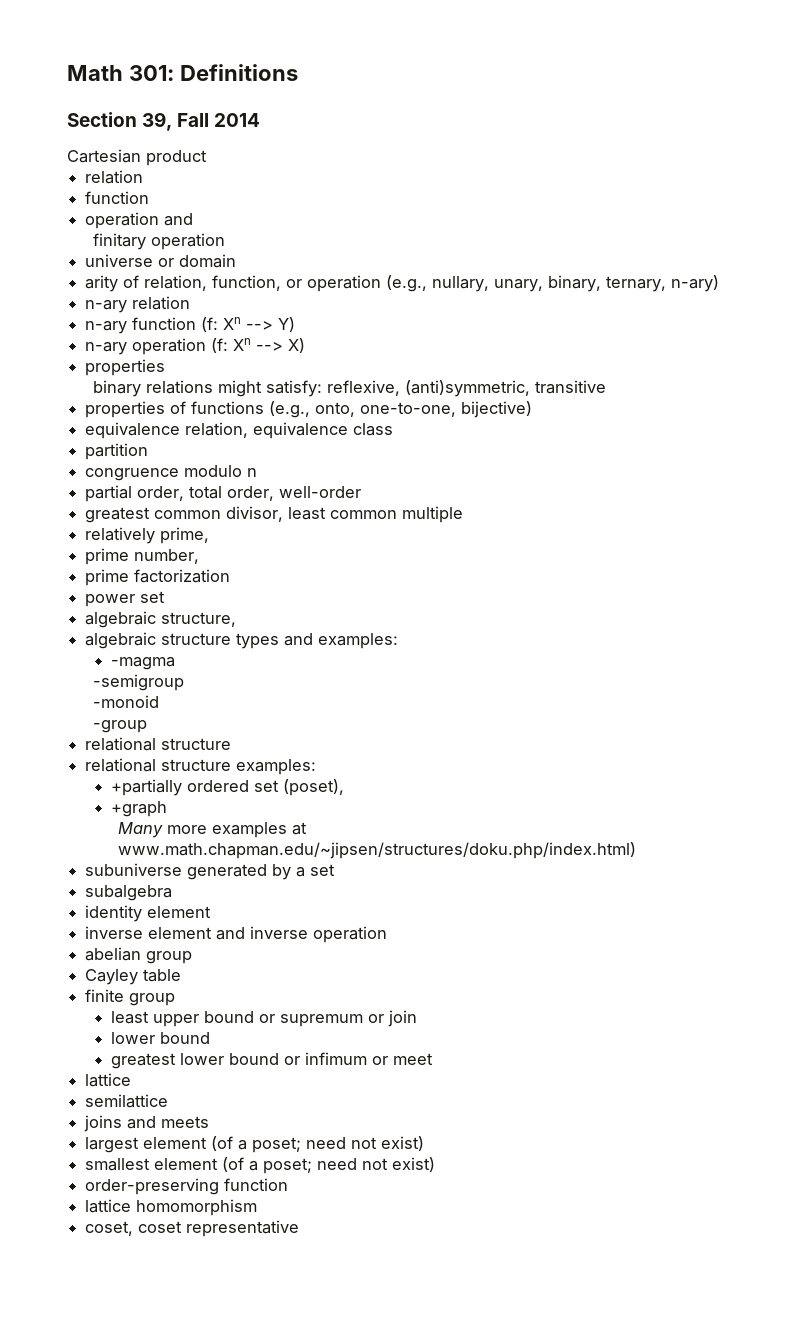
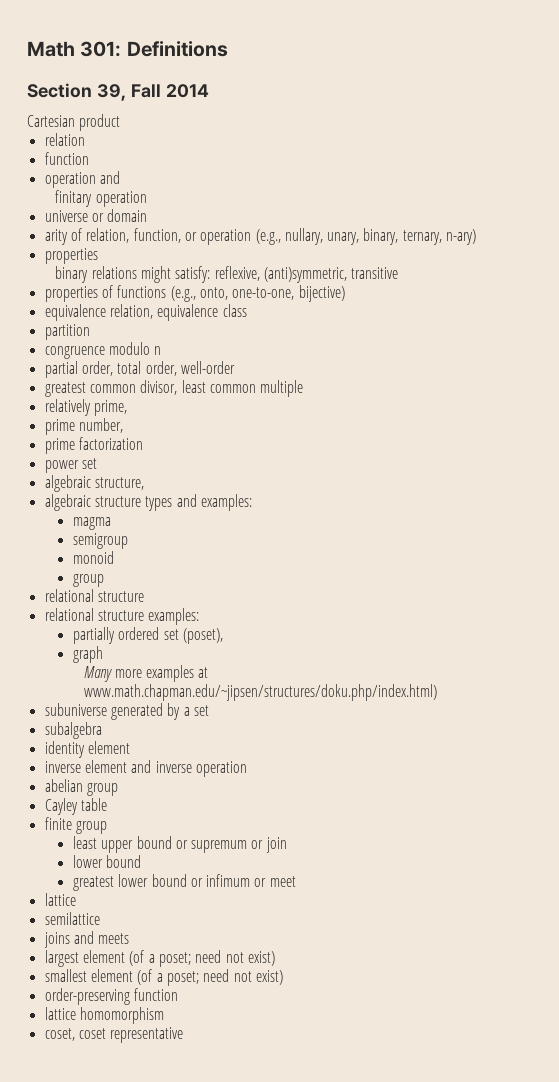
- n-ary relation
- n-ary function (f: Xn --> Y)
- n-ary operation (f: Xn --> X)
- -magma
- -semigroup
- -monoid
- -group
+ magma
+ semigroup
+ monoid
+ group
- +partially ordered set (poset),
+ partially ordered set (poset),
- +graph
+ graph

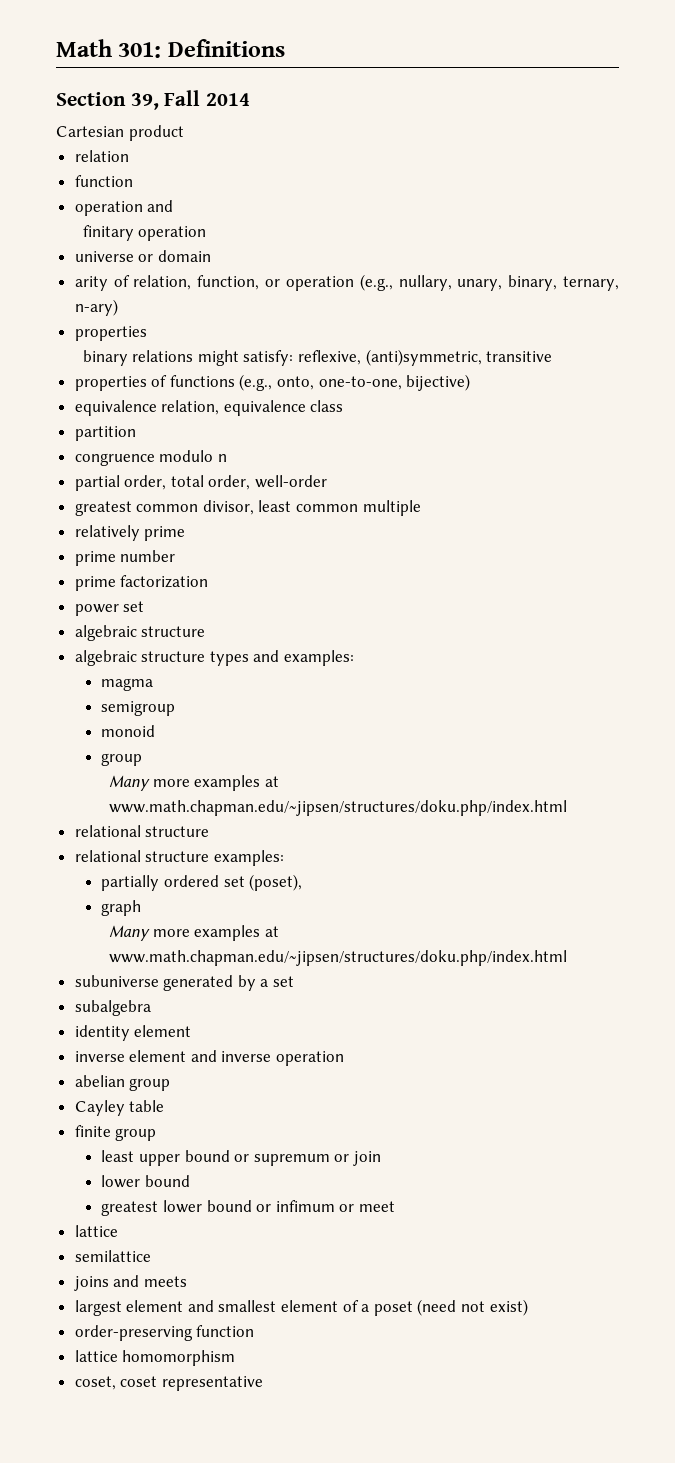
- relatively prime,
- prime number,
+ relatively prime
+ prime number
  power set
- algebraic structure,
+ algebraic structure
  monoid
  group
+ Many more examples at www.math.chapman.edu/~jipsen/structures/doku.php/index.html
  graph
- Many more examples at www.math.chapman.edu/~jipsen/structures/doku.php/index.html)
+ Many more examples at www.math.chapman.edu/~jipsen/structures/doku.php/index.html
- largest element (of a poset; need not exist)
- smallest element (of a poset; need not exist)
+ largest element and smallest element of a poset (need not exist)

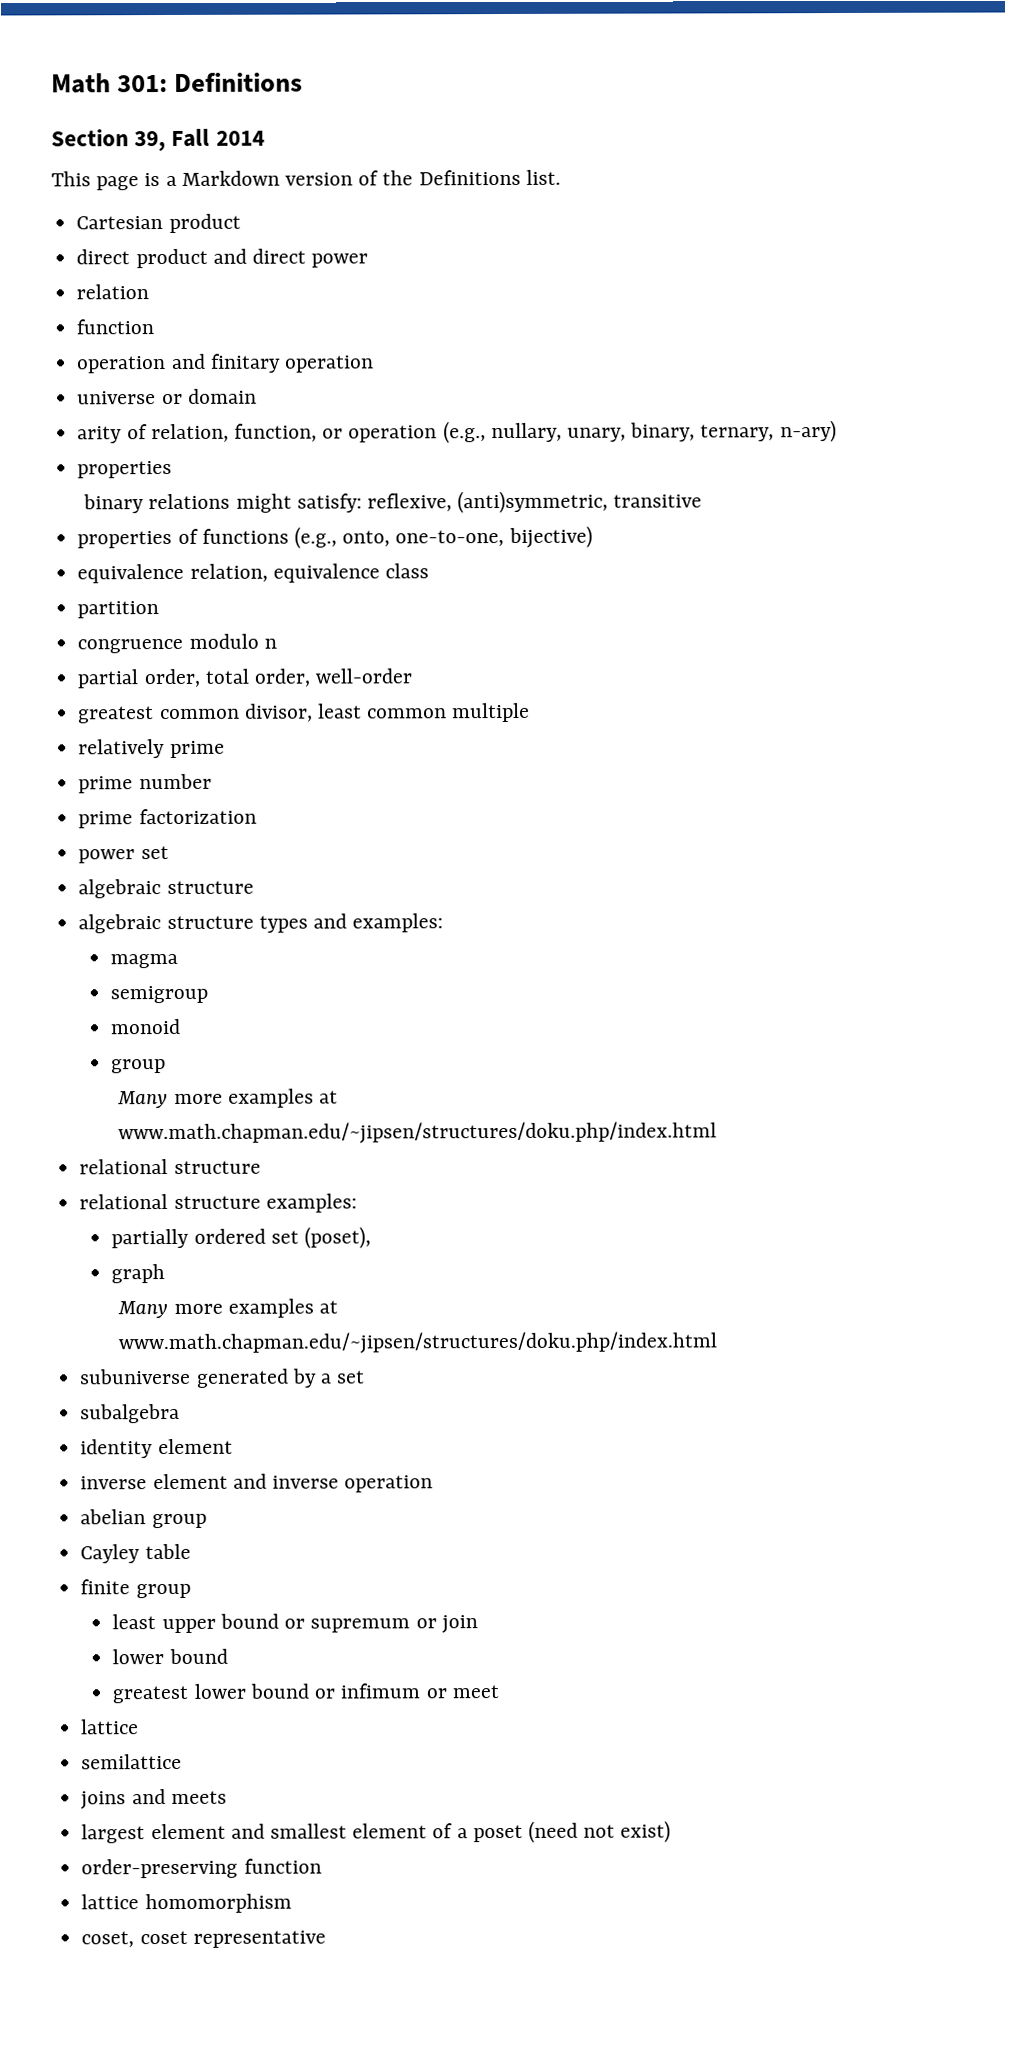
+ This page is a Markdown version of the Definitions list.
  Cartesian product
+ direct product and direct power
- operation and
- finitary operation
+ operation and finitary operation

